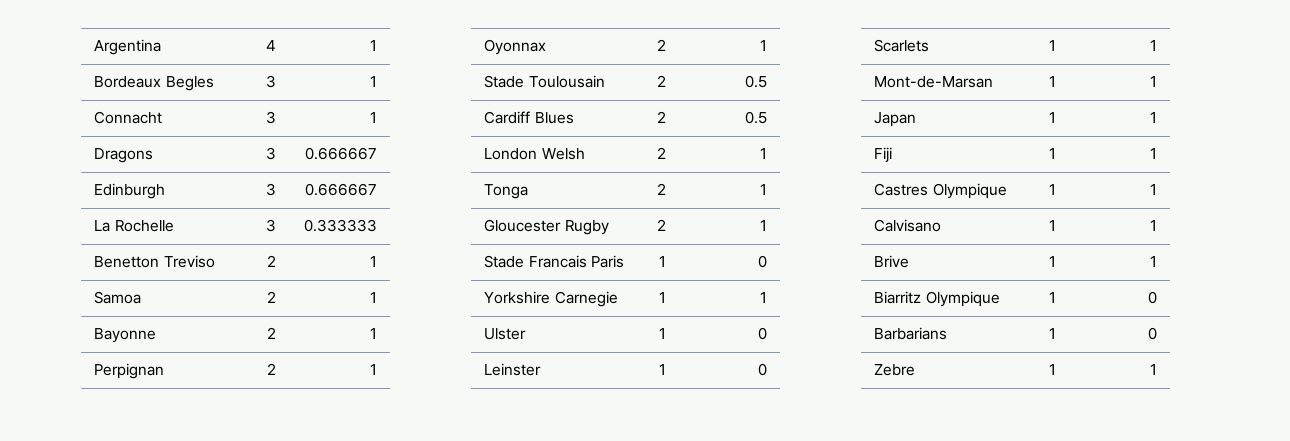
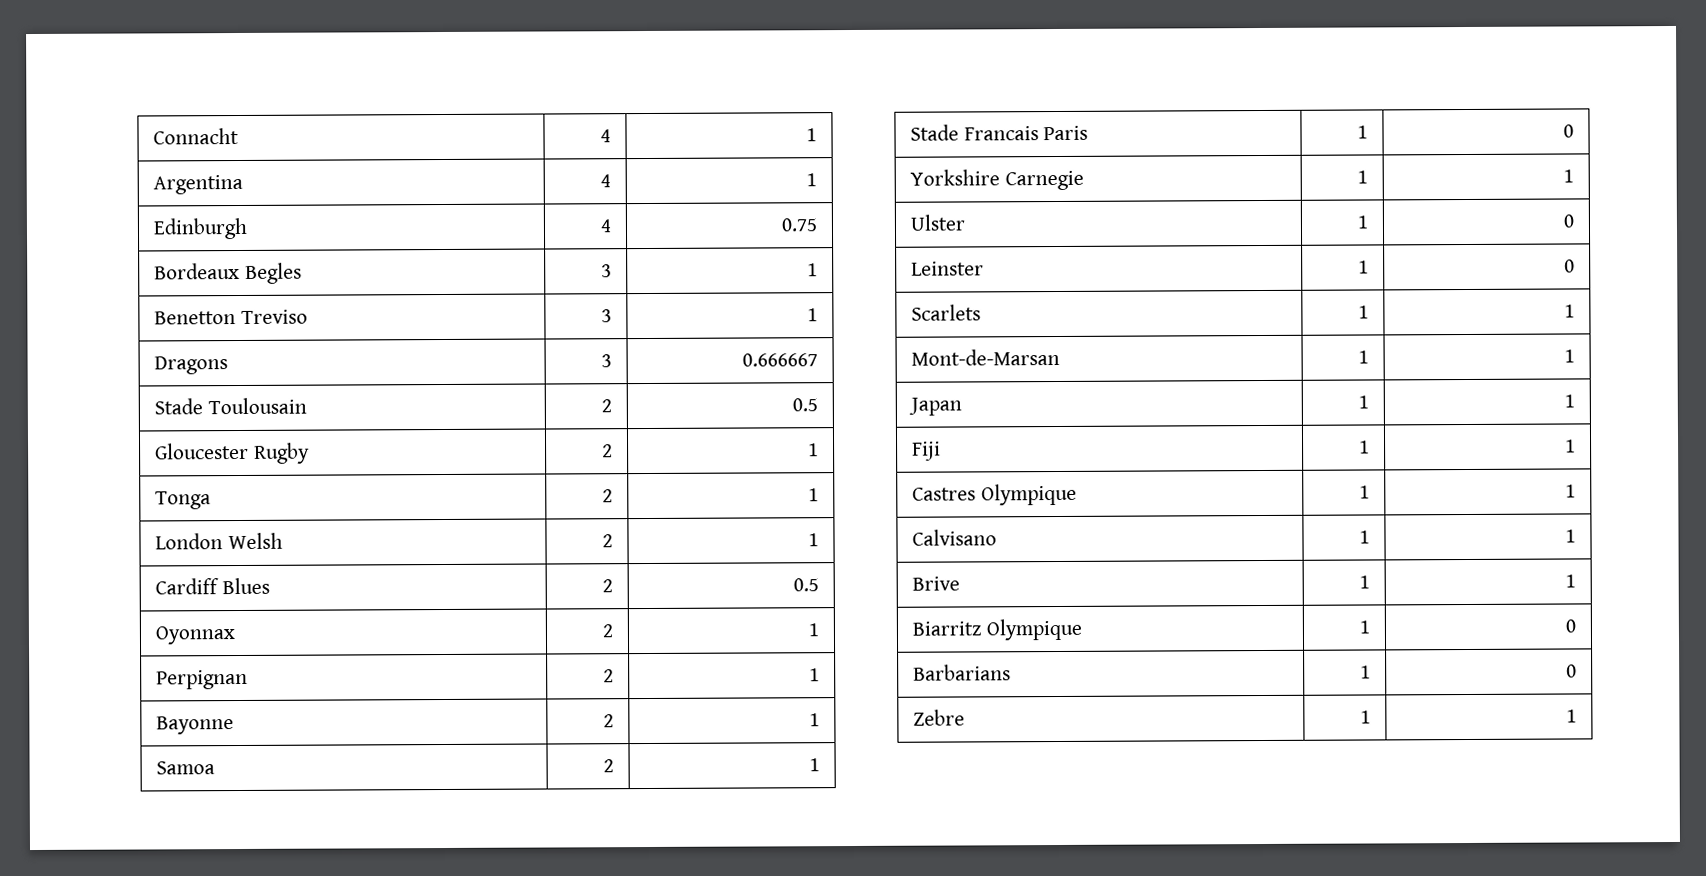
+ Connacht | 4 | 1
+ Edinburgh | 4 | 0.75
- Connacht | 3 | 1
+ Benetton Treviso | 3 | 1
- Edinburgh | 3 | 0.666667
- La Rochelle | 3 | 0.333333
- Benetton Treviso | 2 | 1
- Samoa | 2 | 1
+ Stade Toulousain | 2 | 0.5
+ Gloucester Rugby | 2 | 1
+ Tonga | 2 | 1
+ London Welsh | 2 | 1
+ Cardiff Blues | 2 | 0.5
+ Oyonnax | 2 | 1
+ Perpignan | 2 | 1
- Perpignan | 2 | 1
- Oyonnax | 2 | 1
- Stade Toulousain | 2 | 0.5
- Cardiff Blues | 2 | 0.5
- London Welsh | 2 | 1
- Tonga | 2 | 1
- Gloucester Rugby | 2 | 1
+ Samoa | 2 | 1

